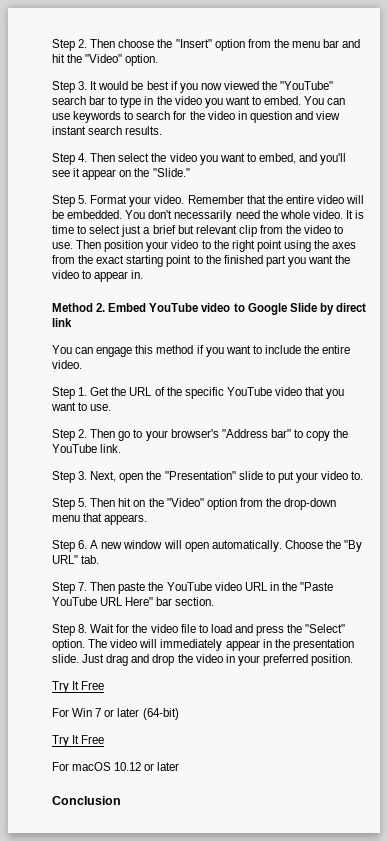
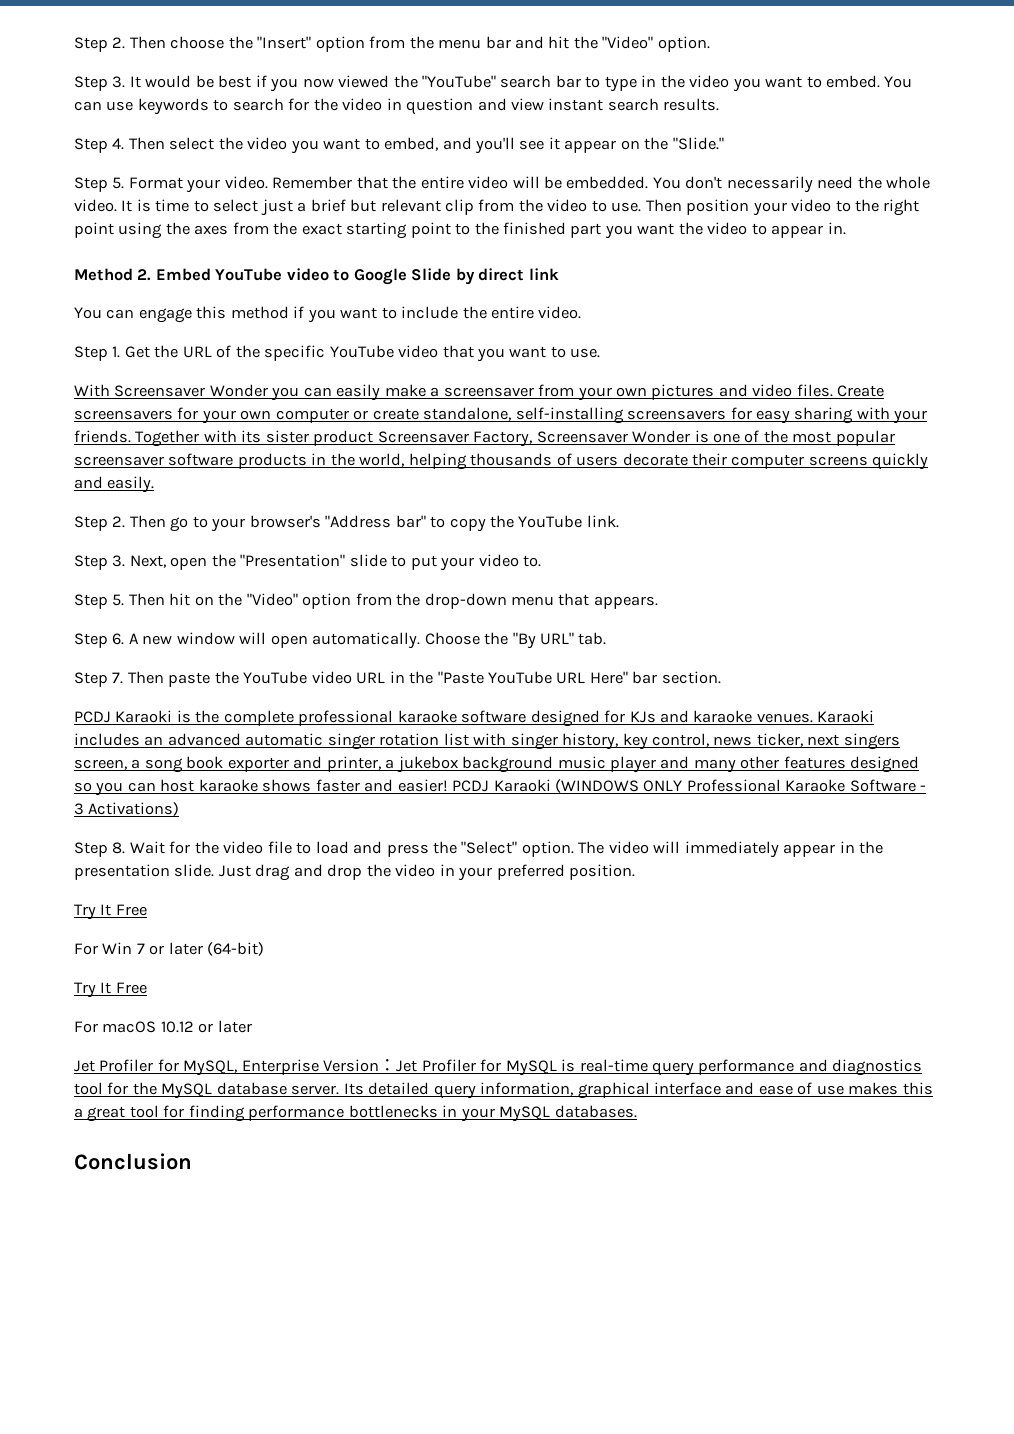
+ With Screensaver Wonder you can easily make a screensaver from your own pictures and video files. Create screensavers for your own computer or create standalone, self-installing screensavers for easy sharing with your friends. Together with its sister product Screensaver Factory, Screensaver Wonder is one of the most popular screensaver software products in the world, helping thousands of users decorate their computer screens quickly and easily.
+ PCDJ Karaoki is the complete professional karaoke software designed for KJs and karaoke venues. Karaoki includes an advanced automatic singer rotation list with singer history, key control, news ticker, next singers screen, a song book exporter and printer, a jukebox background music player and many other features designed so you can host karaoke shows faster and easier! PCDJ Karaoki (WINDOWS ONLY Professional Karaoke Software - 3 Activations)
+ Jet Profiler for MySQL, Enterprise Version：Jet Profiler for MySQL is real-time query performance and diagnostics tool for the MySQL database server. Its detailed query information, graphical interface and ease of use makes this a great tool for finding performance bottlenecks in your MySQL databases.

